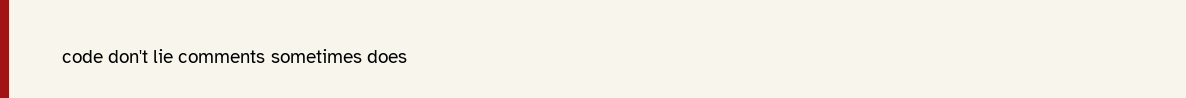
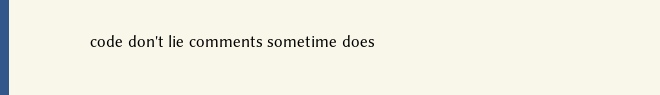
- code don't lie comments sometimes does
+ code don't lie comments sometime does

